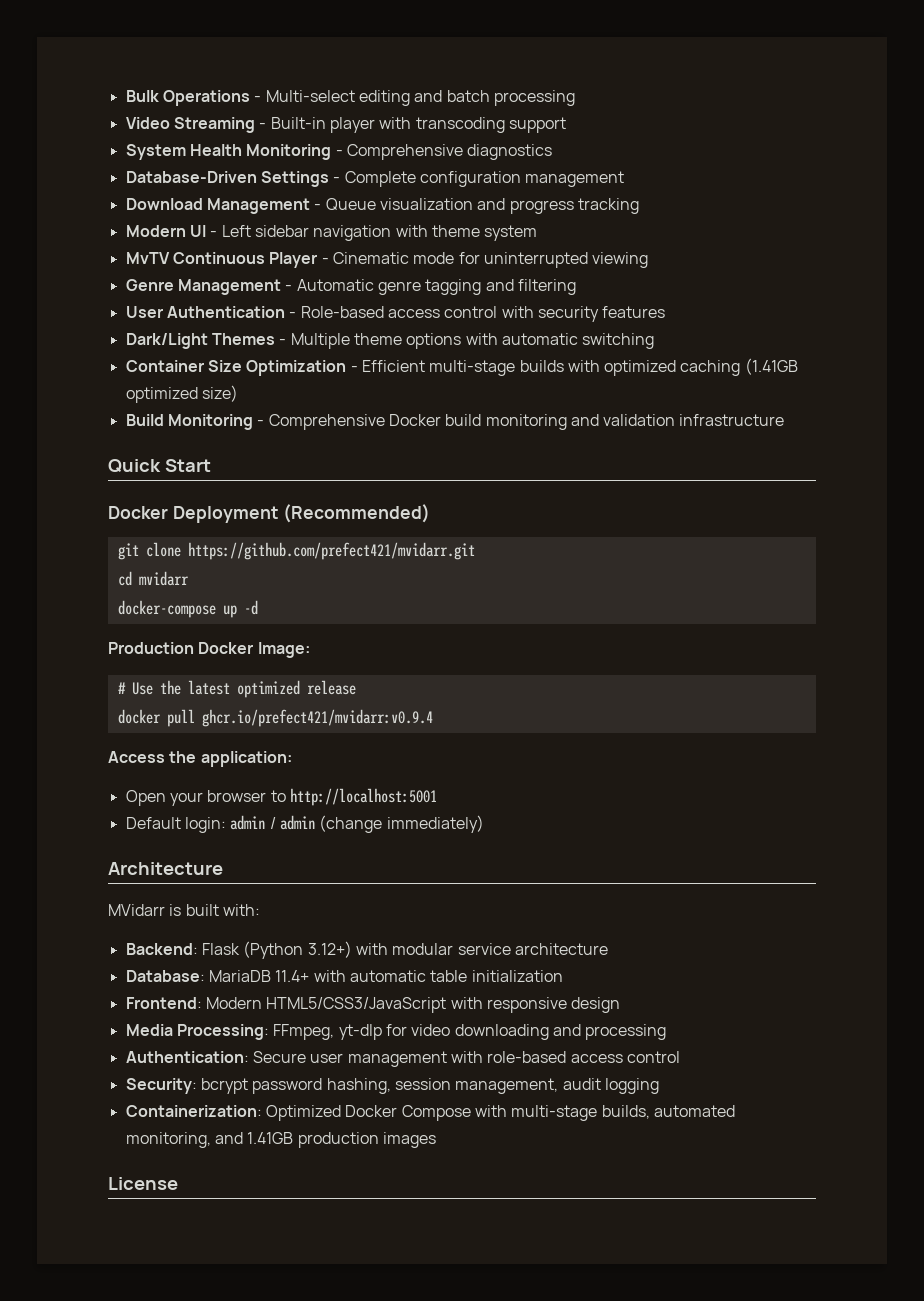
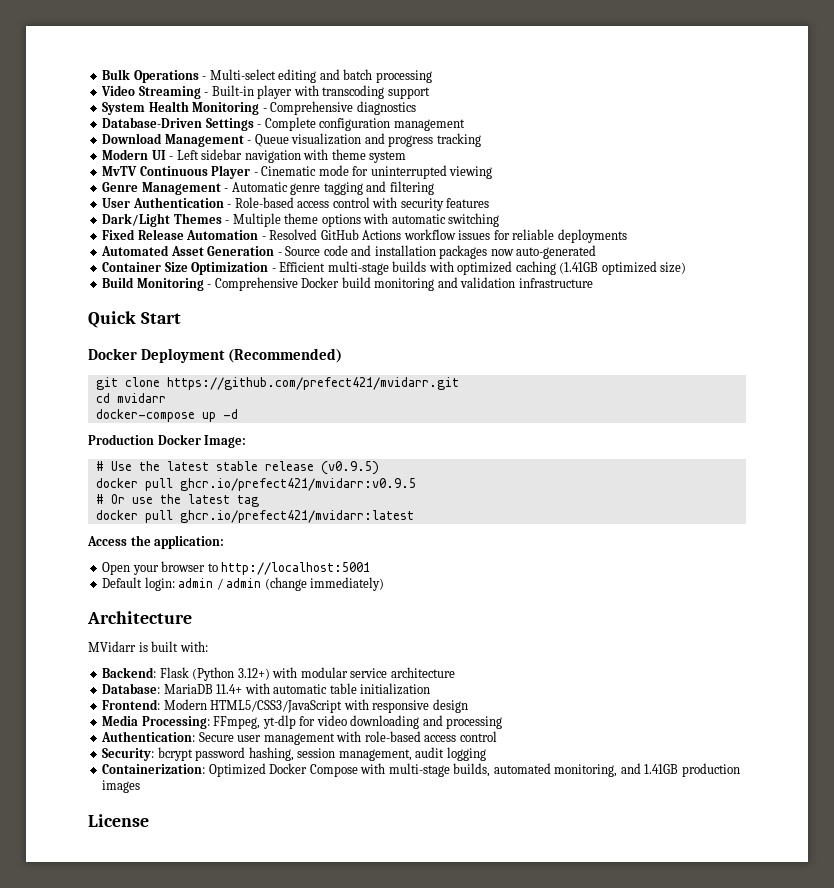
+ Fixed Release Automation - Resolved GitHub Actions workflow issues for reliable deployments
+ Automated Asset Generation - Source code and installation packages now auto-generated
- # Use the latest optimized release
- docker pull ghcr.io/prefect421/mvidarr:v0.9.4
+ # Use the latest stable release (v0.9.5)
+ docker pull ghcr.io/prefect421/mvidarr:v0.9.5
+ # Or use the latest tag
+ docker pull ghcr.io/prefect421/mvidarr:latest

